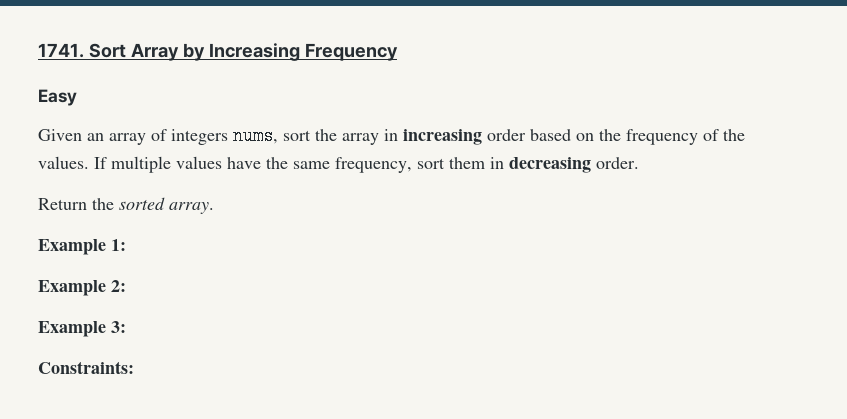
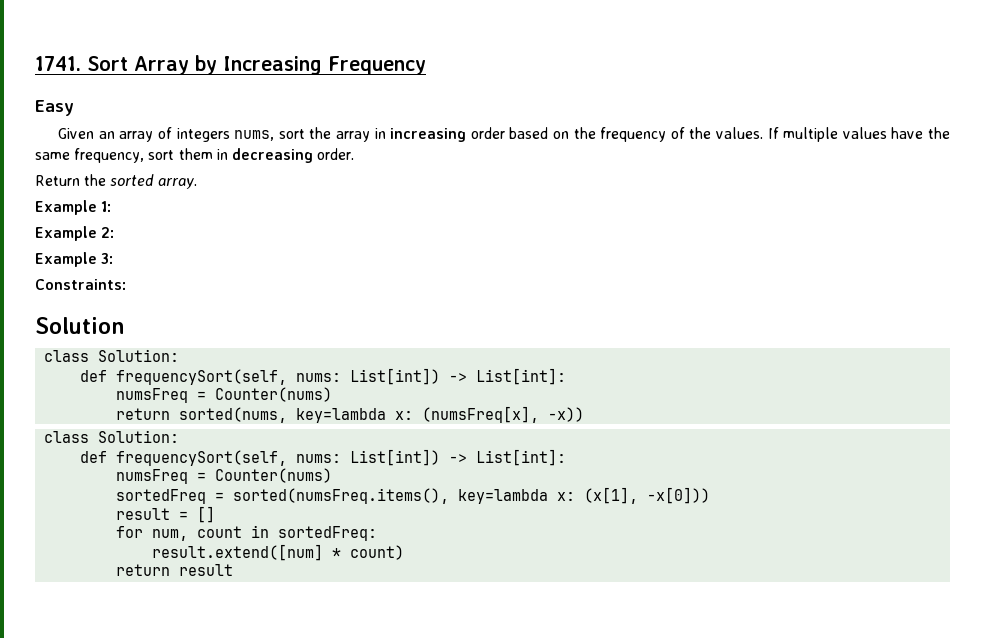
+ Solution
+ class Solution:
+ def frequencySort(self, nums: List[int]) -> List[int]:
+ numsFreq = Counter(nums)
+ return sorted(nums, key=lambda x: (numsFreq[x], -x))
+ class Solution:
+ def frequencySort(self, nums: List[int]) -> List[int]:
+ numsFreq = Counter(nums)
+ sortedFreq = sorted(numsFreq.items(), key=lambda x: (x[1], -x[0]))
+ result = []
+ for num, count in sortedFreq:
+ result.extend([num] * count)
+ return result

